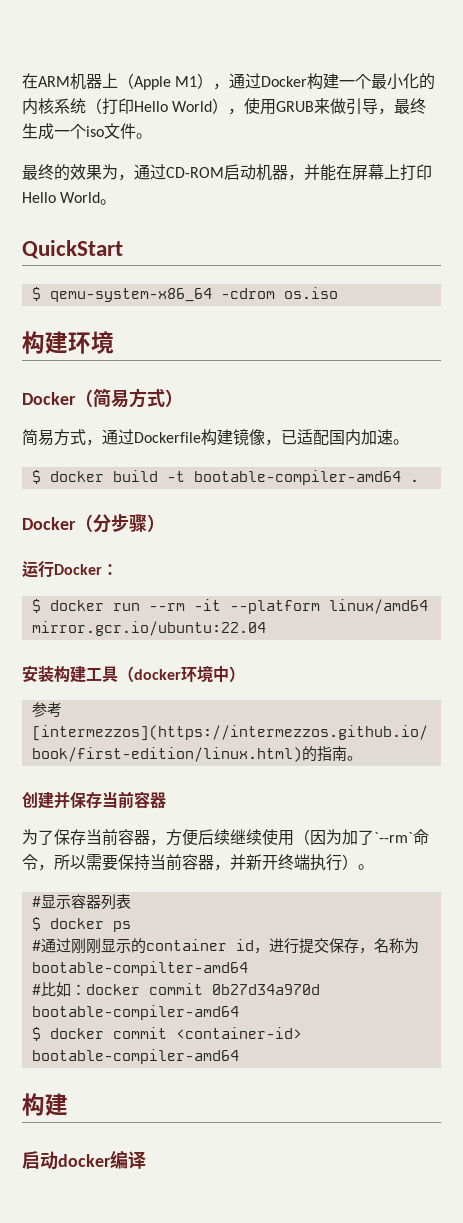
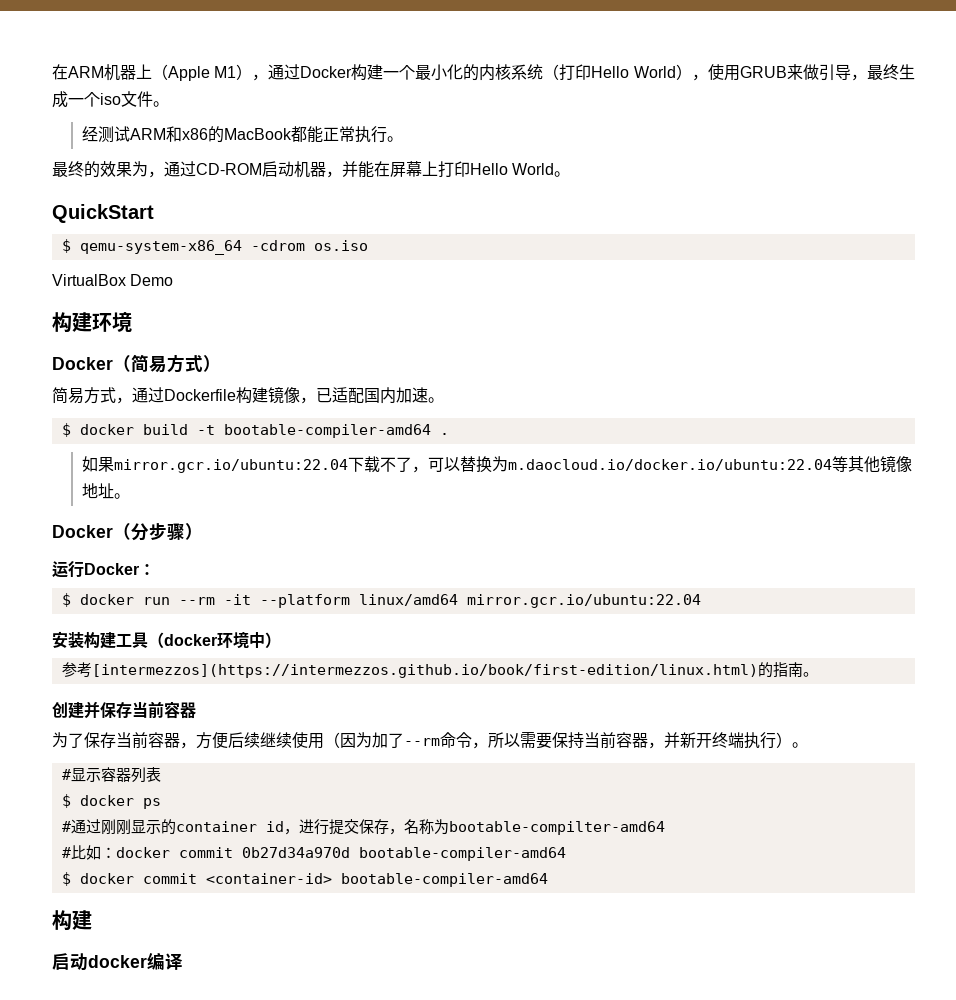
+ 经测试ARM和x86的MacBook都能正常执行。
+ VirtualBox Demo
+ 如果mirror.gcr.io/ubuntu:22.04下载不了，可以替换为m.daocloud.io/docker.io/ubuntu:22.04等其他镜像地址。
- 为了保存当前容器，方便后续继续使用（因为加了`--rm`命令，所以需要保持当前容器，并新开终端执行）。
+ 为了保存当前容器，方便后续继续使用（因为加了--rm命令，所以需要保持当前容器，并新开终端执行）。

